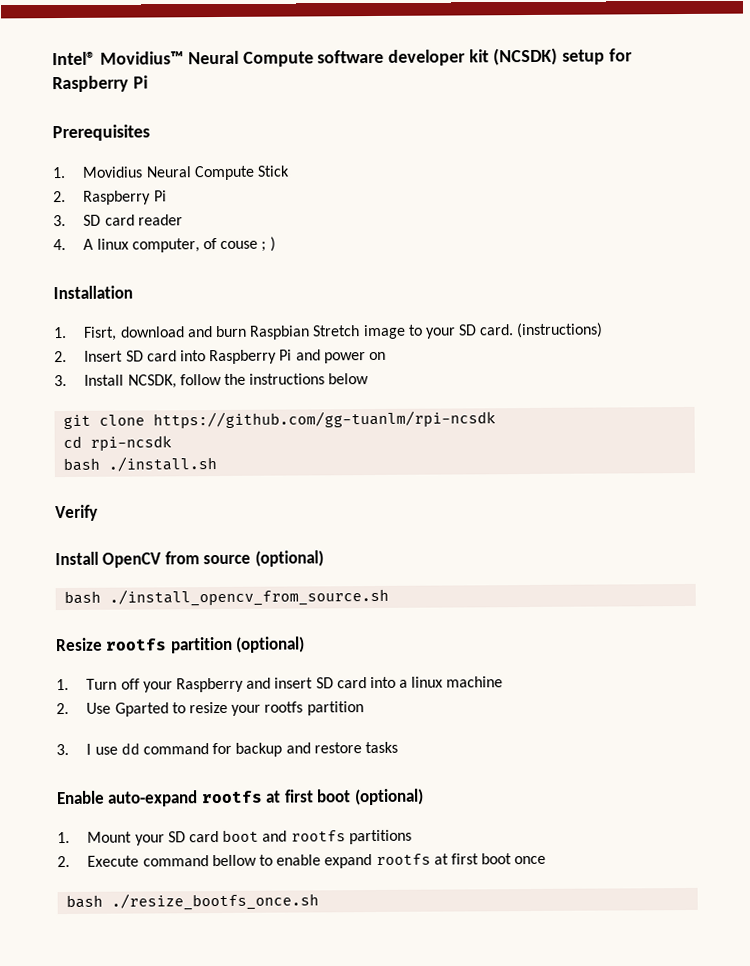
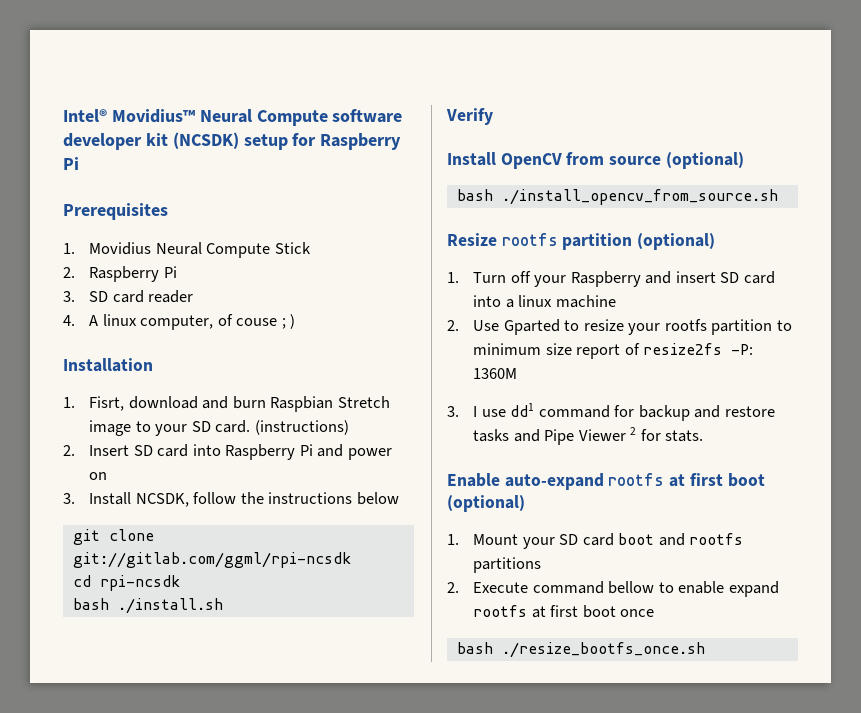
- git clone https://github.com/gg-tuanlm/rpi-ncsdk
+ git clone git://gitlab.com/ggml/rpi-ncsdk
- 2. Use Gparted to resize your rootfs partition
+ 2. Use Gparted to resize your rootfs partition to minimum size report of resize2fs -P: 1360M
- 3. I use dd command for backup and restore tasks
+ 3. I use dd1 command for backup and restore tasks and Pipe Viewer 2 for stats.

